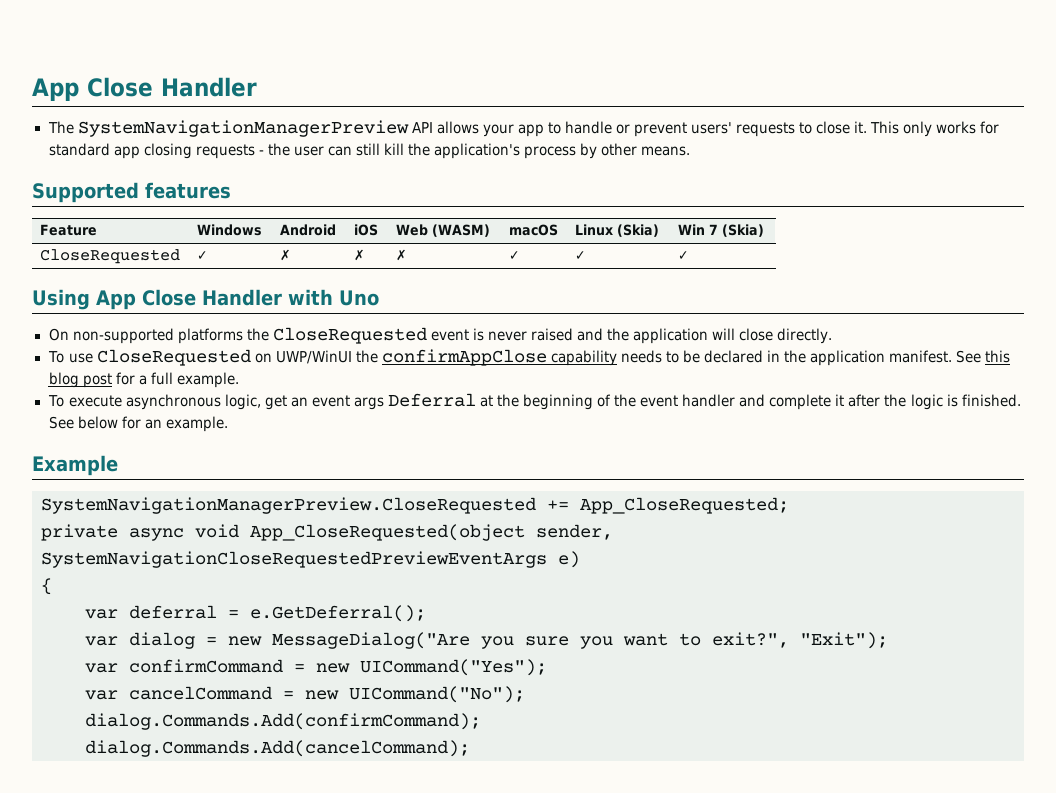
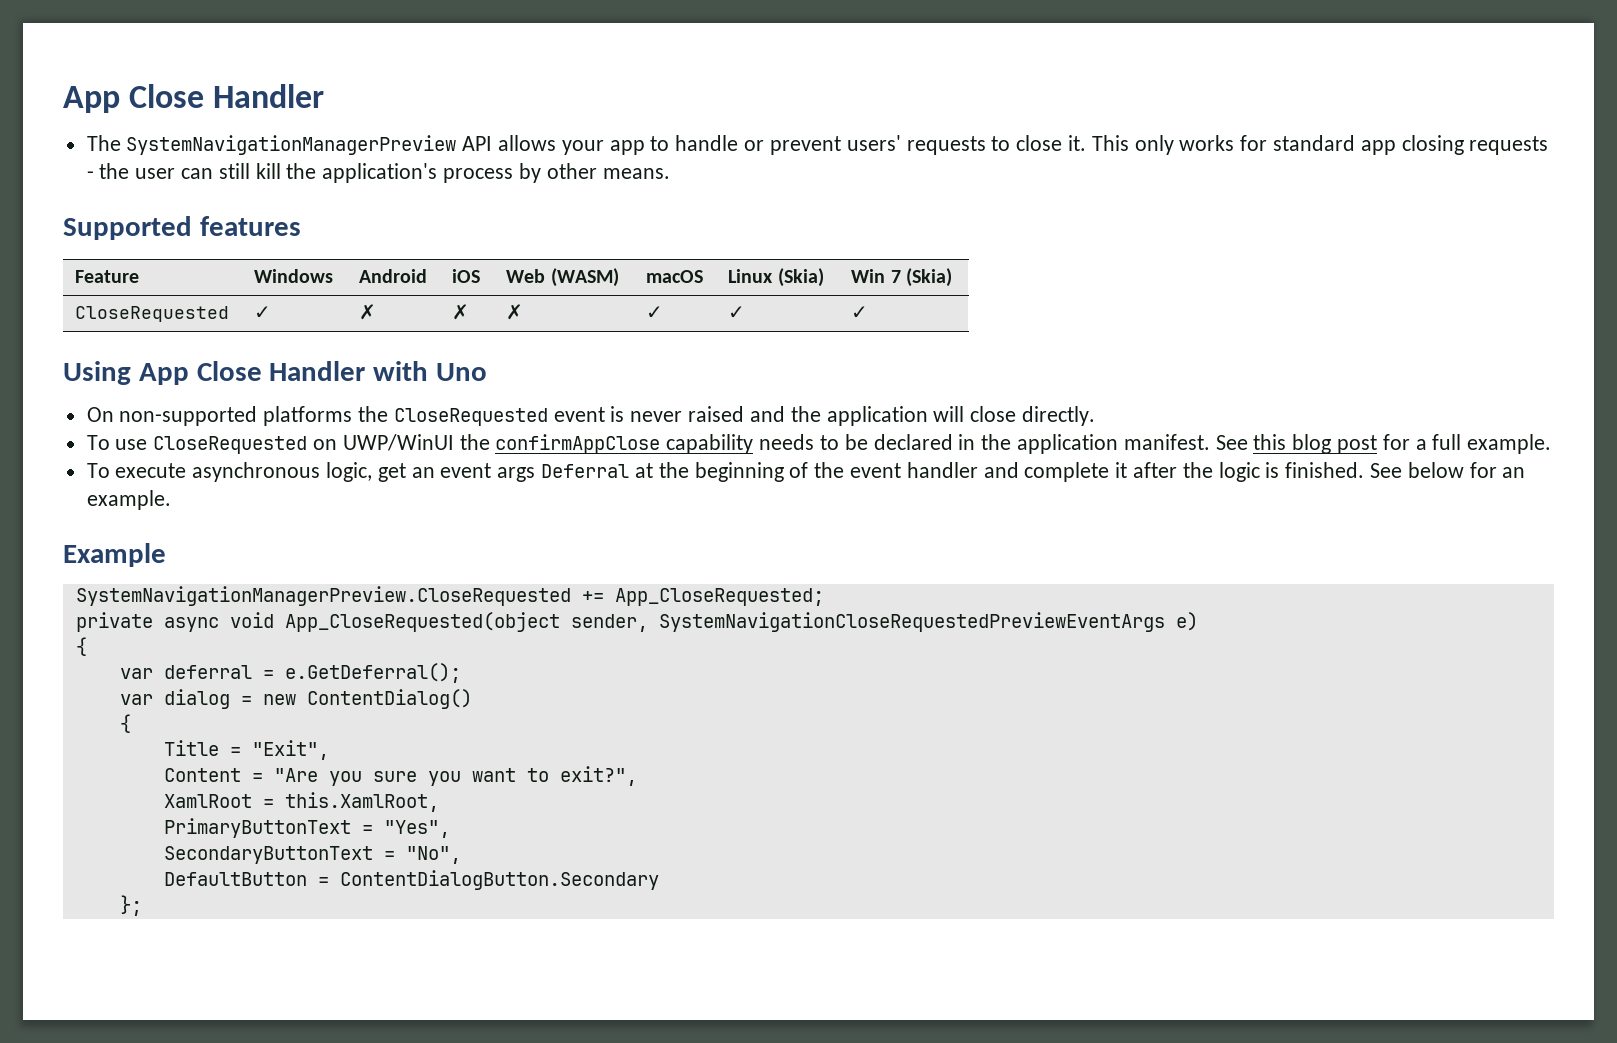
- var dialog = new MessageDialog("Are you sure you want to exit?", "Exit");
- var confirmCommand = new UICommand("Yes");
- var cancelCommand = new UICommand("No");
- dialog.Commands.Add(confirmCommand);
- dialog.Commands.Add(cancelCommand);
+ var dialog = new ContentDialog()
+ {
+ Title = "Exit",
+ Content = "Are you sure you want to exit?",
+ XamlRoot = this.XamlRoot,
+ PrimaryButtonText = "Yes",
+ SecondaryButtonText = "No",
+ DefaultButton = ContentDialogButton.Secondary
+ };

